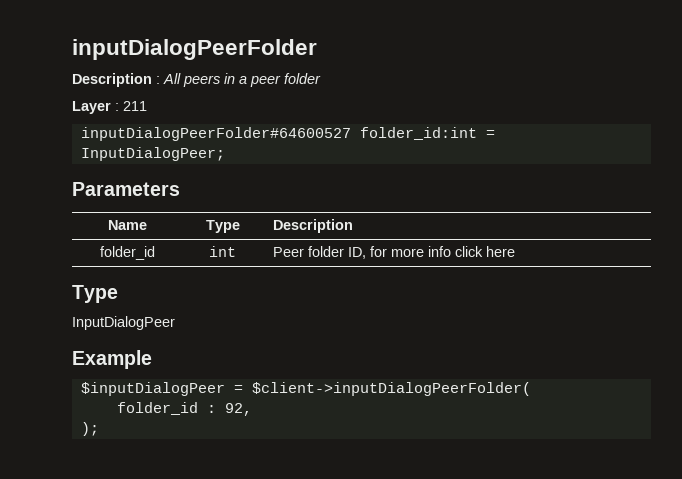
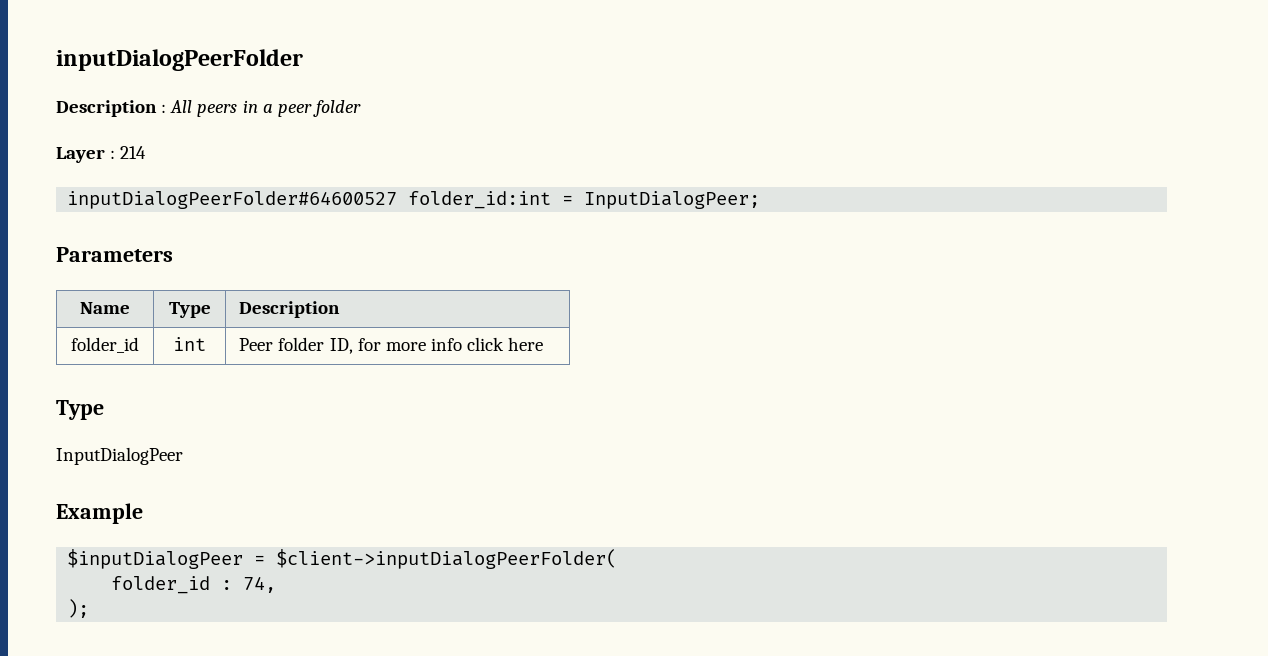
- Layer : 211
+ Layer : 214
- folder_id : 92,
+ folder_id : 74,

